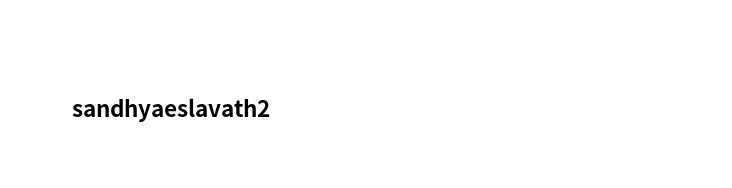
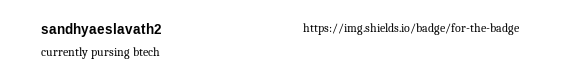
+ currently pursing btech https://img.shields.io/badge/for-the-badge

